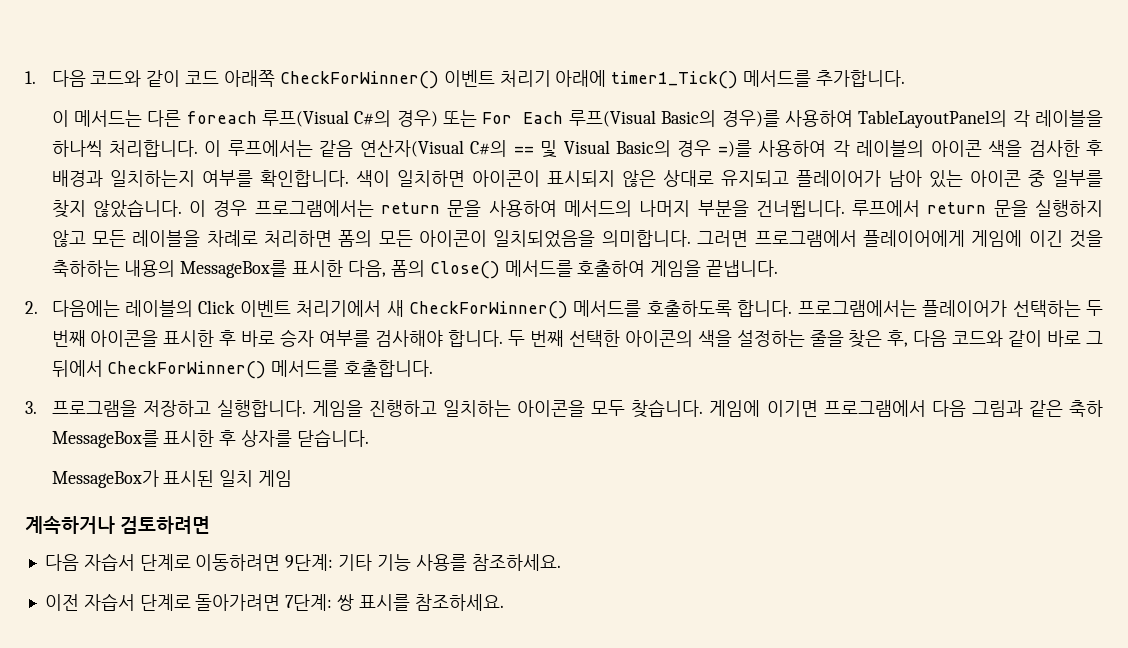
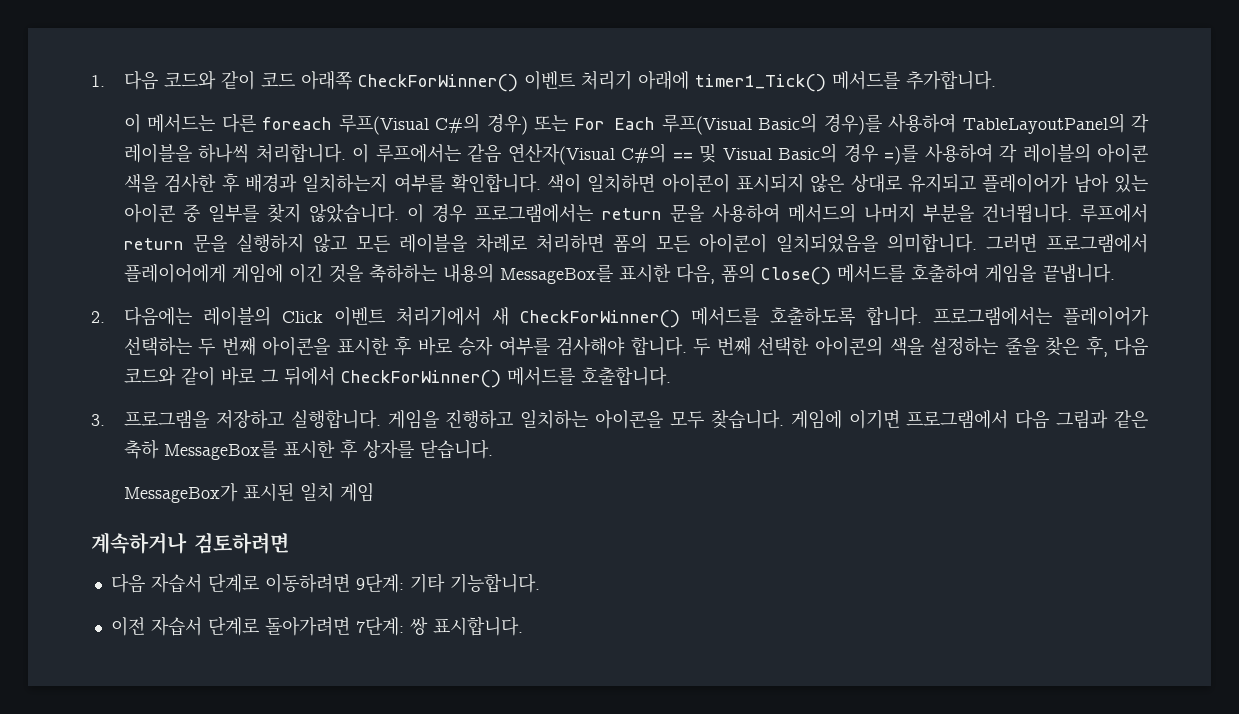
- 다음 자습서 단계로 이동하려면 9단계: 기타 기능 사용를 참조하세요.
+ 다음 자습서 단계로 이동하려면 9단계: 기타 기능합니다.
- 이전 자습서 단계로 돌아가려면 7단계: 쌍 표시를 참조하세요.
+ 이전 자습서 단계로 돌아가려면 7단계: 쌍 표시합니다.

